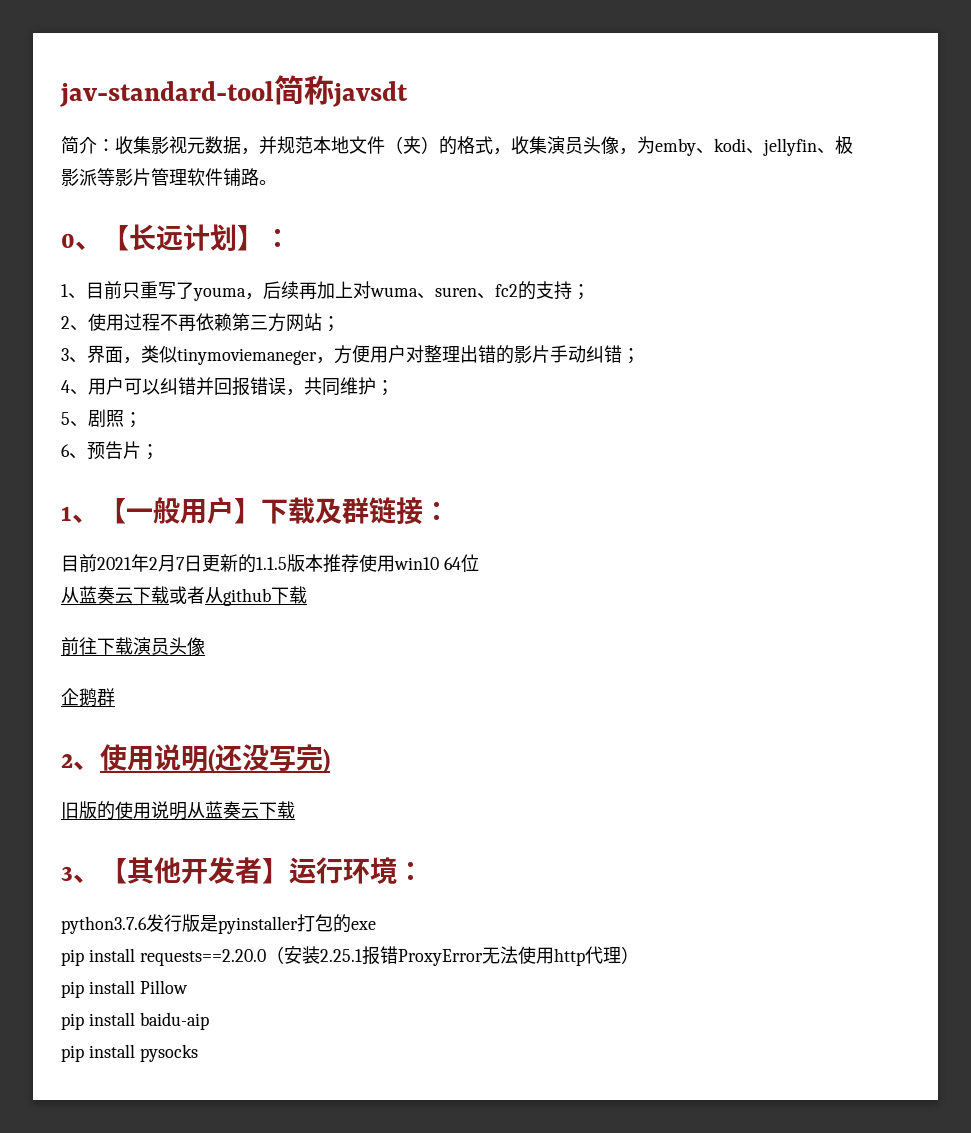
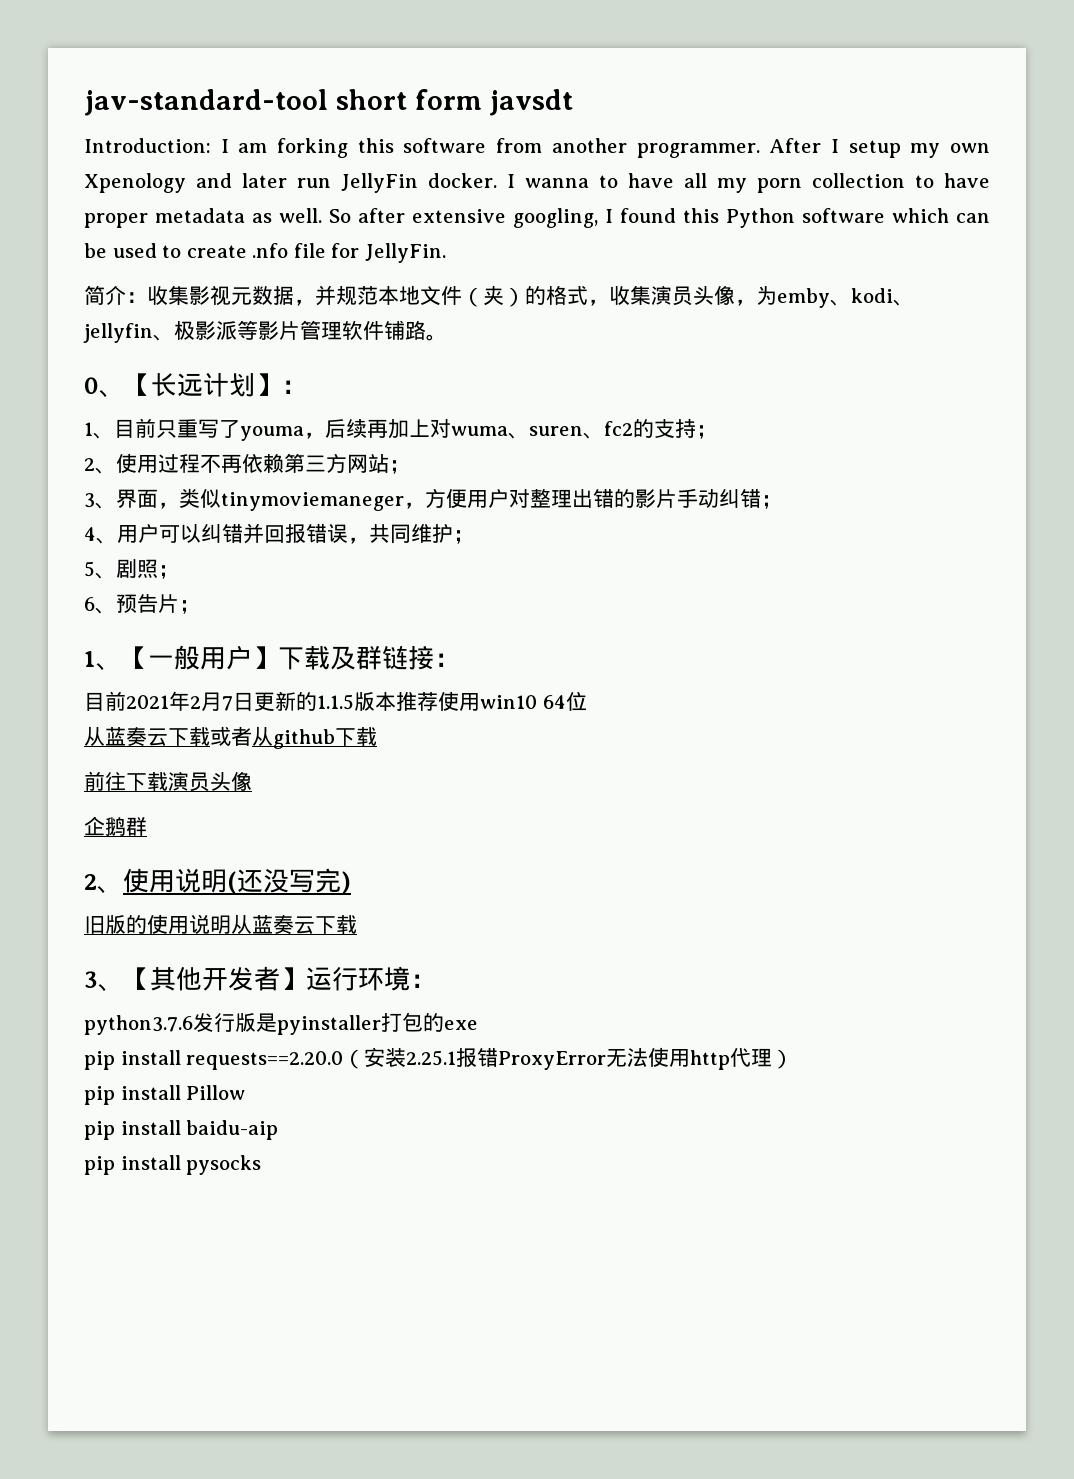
- jav-standard-tool简称javsdt
+ jav-standard-tool short form javsdt
+ Introduction: I am forking this software from another programmer. After I setup my own Xpenology and later run JellyFin docker. I wanna to have all my porn collection to have proper metadata as well. So after extensive googling, I found this Python software which can be used to create .nfo file for JellyFin.

